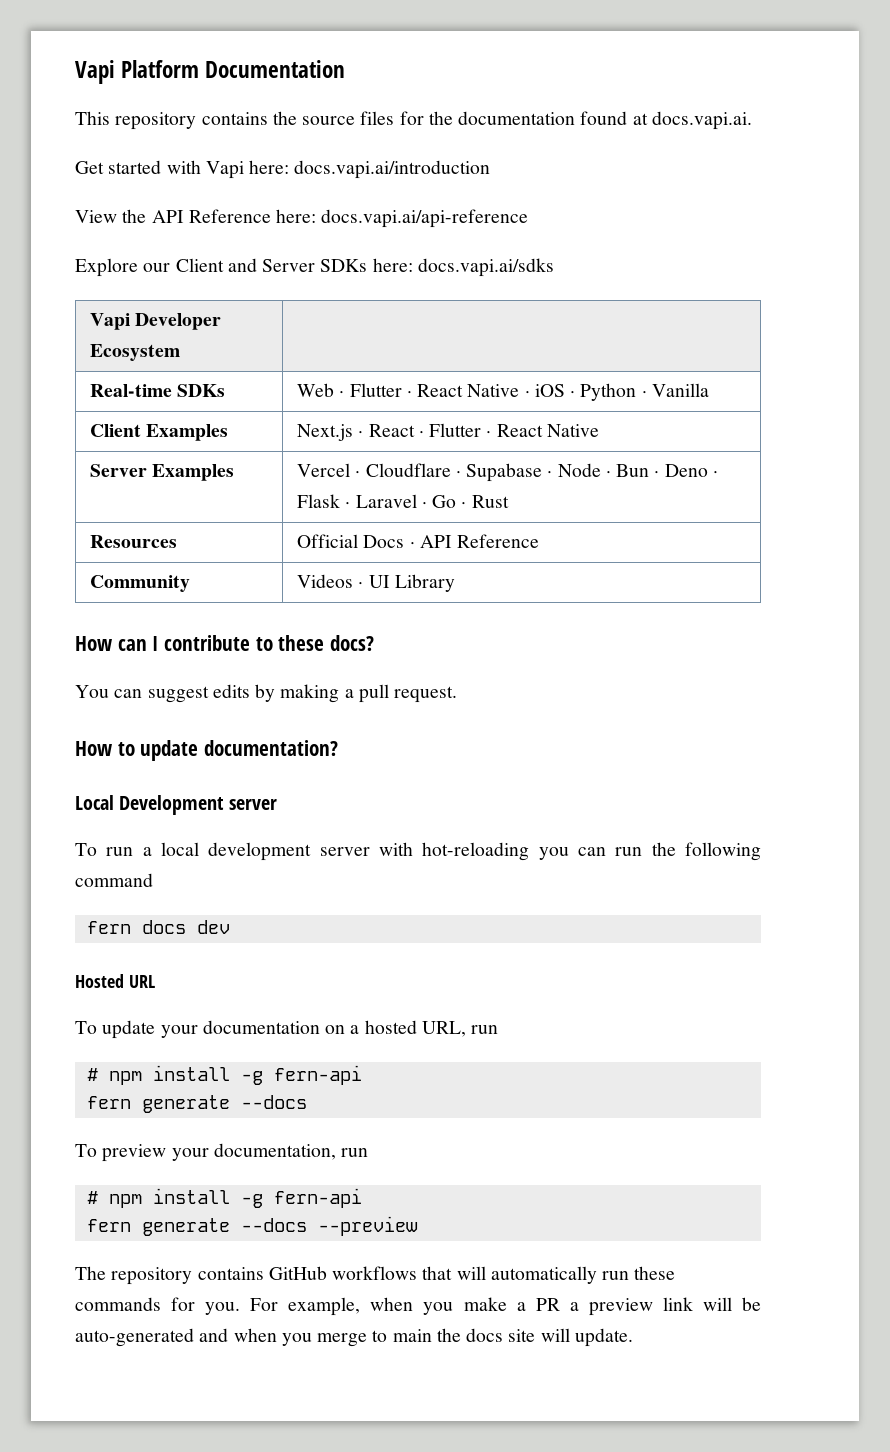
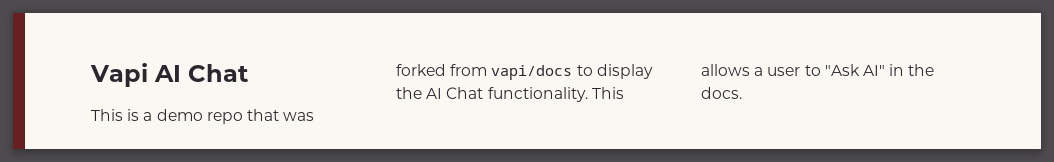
- Vapi Platform Documentation
- This repository contains the source files for the documentation found at docs.vapi.ai.
- Get started with Vapi here: docs.vapi.ai/introduction
- View the API Reference here: docs.vapi.ai/api-reference
- Explore our Client and Server SDKs here: docs.vapi.ai/sdks
- Vapi Developer Ecosystem |
- Real-time SDKs | Web · Flutter · React Native · iOS · Python · Vanilla
- Client Examples | Next.js · React · Flutter · React Native
- Server Examples | Vercel · Cloudflare · Supabase · Node · Bun · Deno · Flask · Laravel · Go · Rust
- Resources | Official Docs · API Reference
- Community | Videos · UI Library
- How can I contribute to these docs?
- You can suggest edits by making a pull request.
- How to update documentation?
- Local Development server
- To run a local development server with hot-reloading you can run the following command
- fern docs dev
- Hosted URL
- To update your documentation on a hosted URL, run
- # npm install -g fern-api
- fern generate --docs
- To preview your documentation, run
- # npm install -g fern-api
- fern generate --docs --preview
- The repository contains GitHub workflows that will automatically run these commands for you. For example, when you make a PR a preview link will be auto-generated and when you merge to main the docs site will update.
+ Vapi AI Chat
+ This is a demo repo that was forked from vapi/docs to display the AI Chat functionality. This allows a user to "Ask AI" in the docs.

